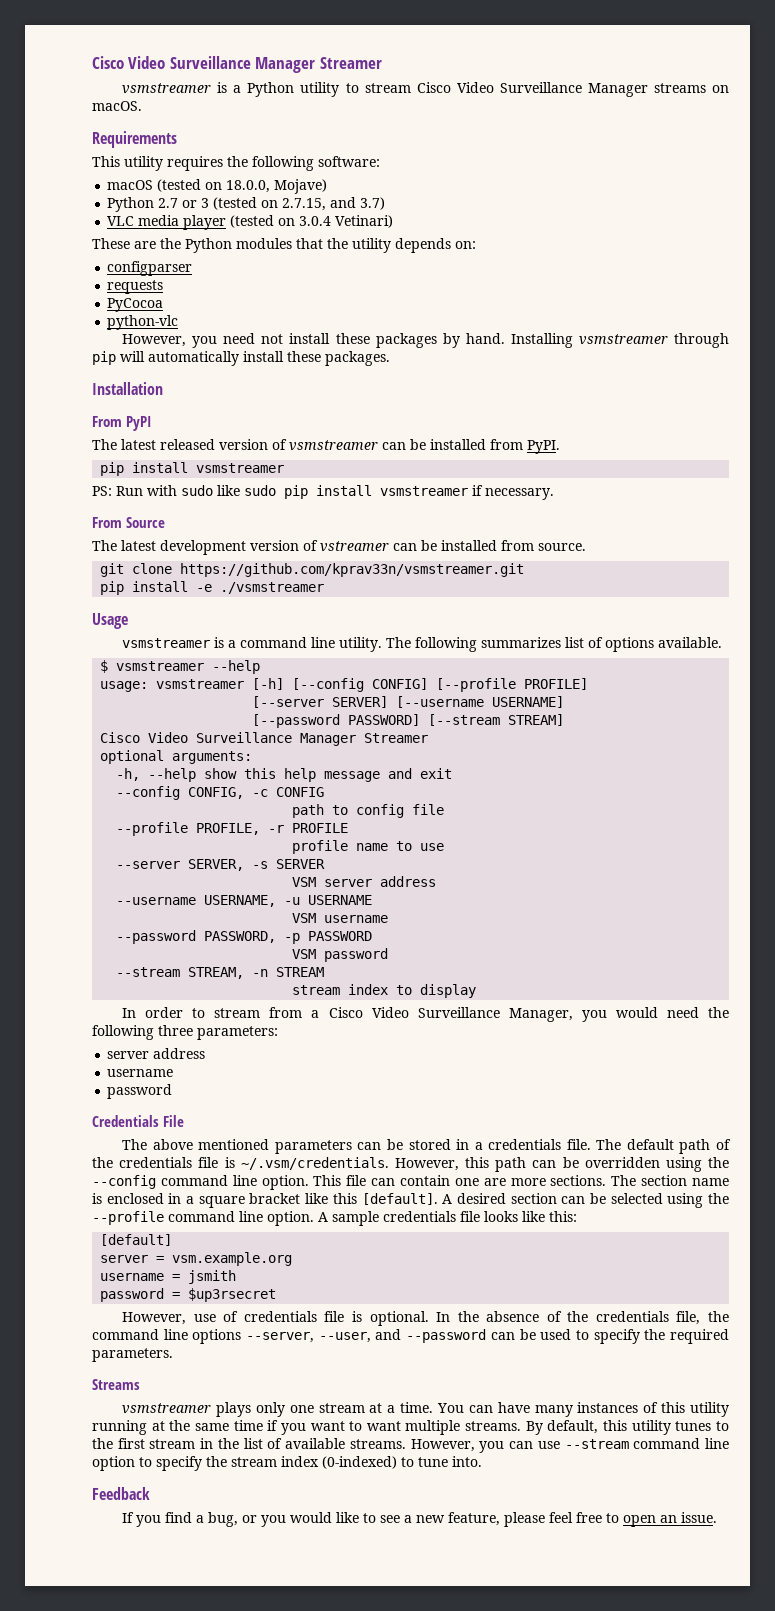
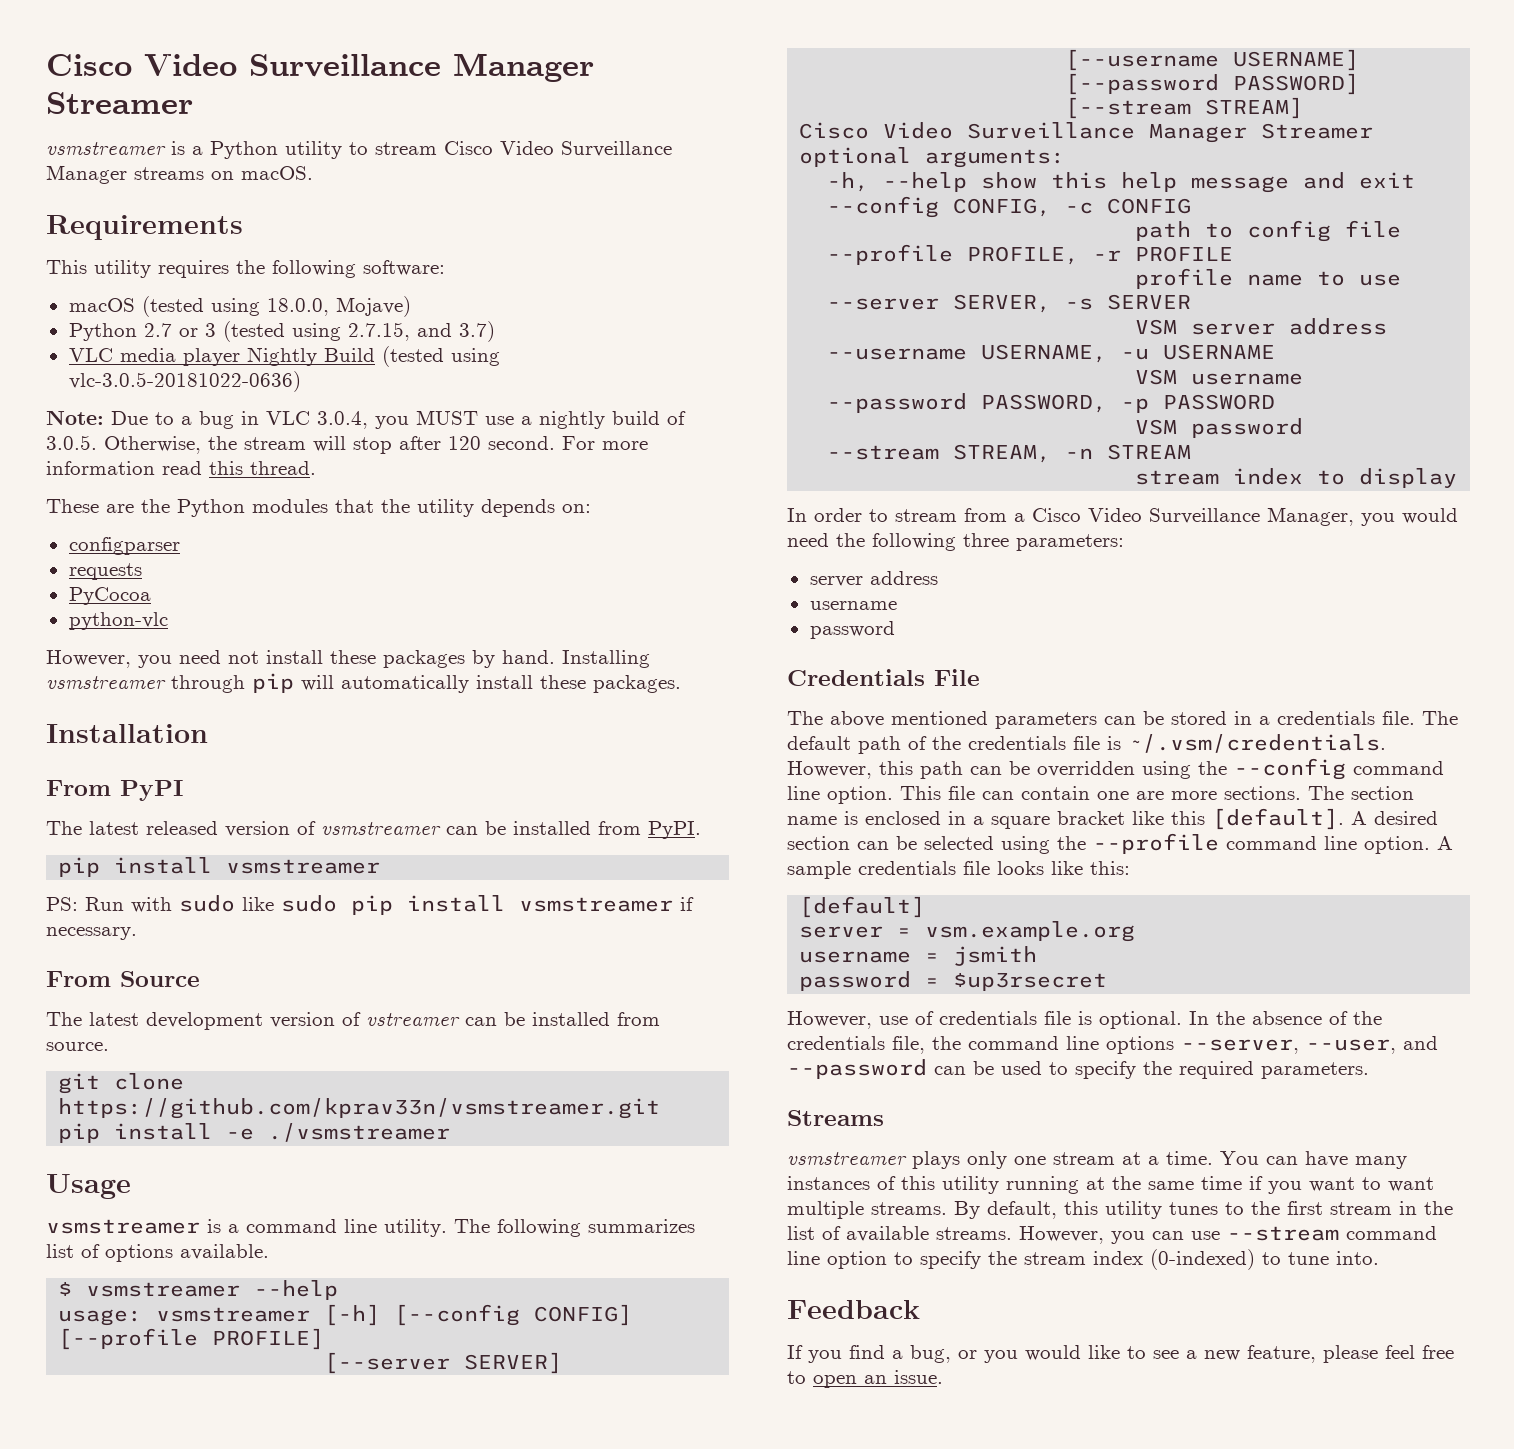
- macOS (tested on 18.0.0, Mojave)
+ macOS (tested using 18.0.0, Mojave)
- Python 2.7 or 3 (tested on 2.7.15, and 3.7)
+ Python 2.7 or 3 (tested using 2.7.15, and 3.7)
- VLC media player (tested on 3.0.4 Vetinari)
+ VLC media player Nightly Build (tested using vlc-3.0.5-20181022-0636)
+ Note: Due to a bug in VLC 3.0.4, you MUST use a nightly build of 3.0.5. Otherwise, the stream will stop after 120 second. For more information read this thread.

